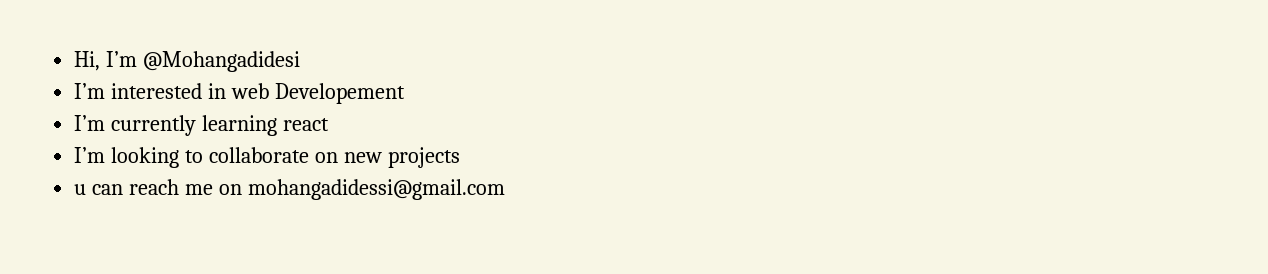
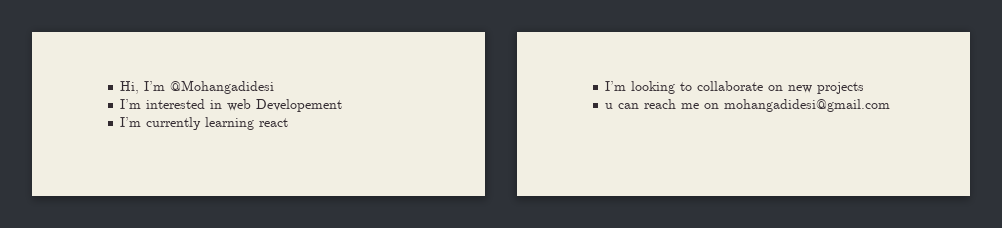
- u can reach me on mohangadidessi@gmail.com
+ u can reach me on mohangadidesi@gmail.com

